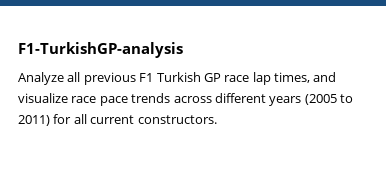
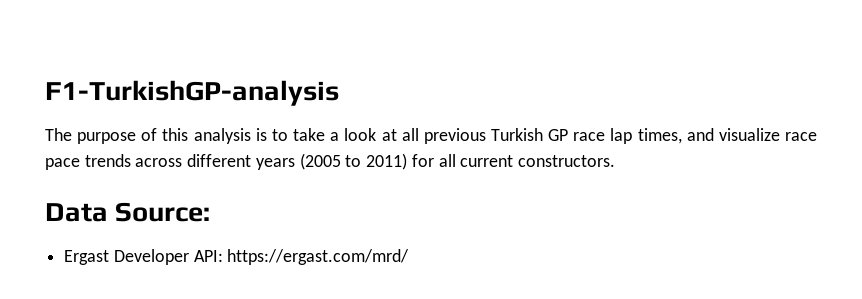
- Analyze all previous F1 Turkish GP race lap times, and visualize race pace trends across different years (2005 to 2011) for all current constructors.
+ The purpose of this analysis is to take a look at all previous Turkish GP race lap times, and visualize race pace trends across different years (2005 to 2011) for all current constructors.
+ Data Source:
+ Ergast Developer API: https://ergast.com/mrd/

